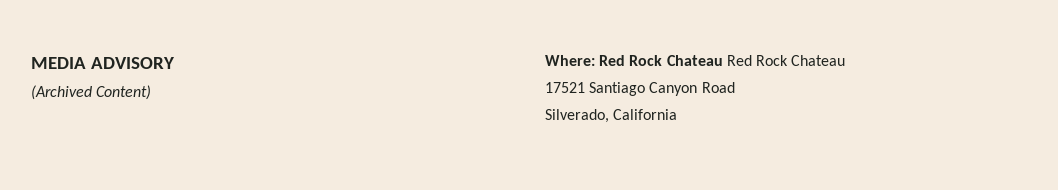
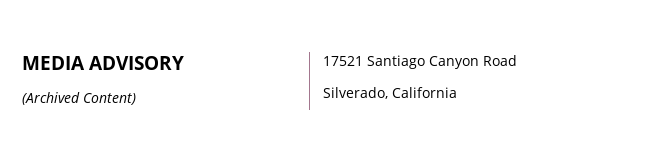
- Where: Red Rock Chateau Red Rock Chateau

